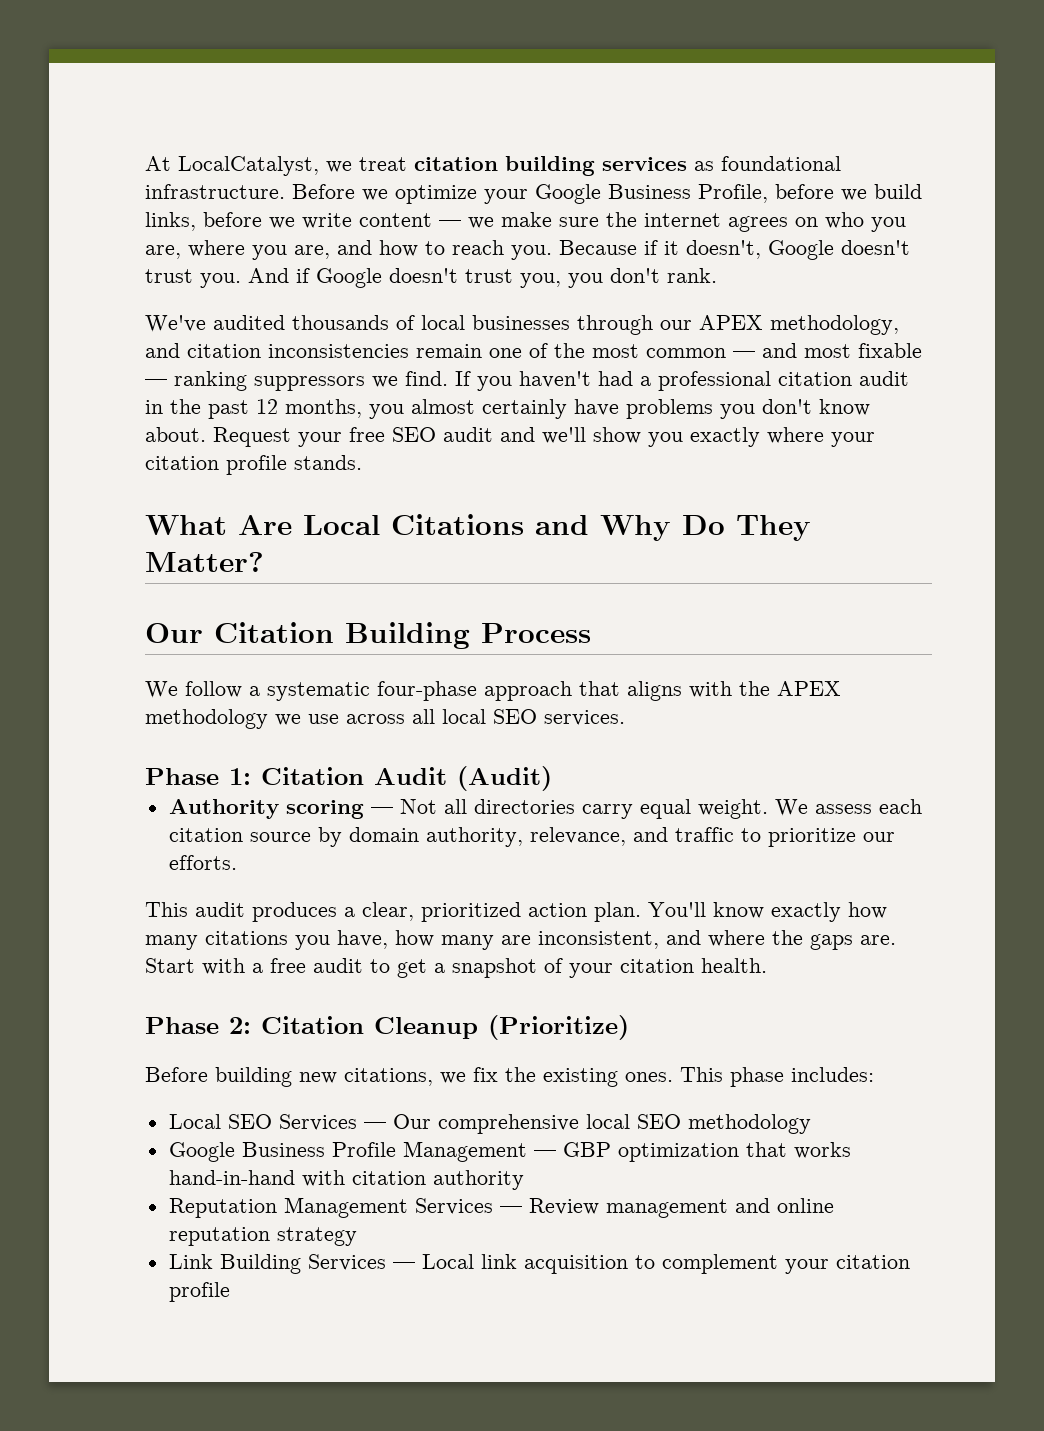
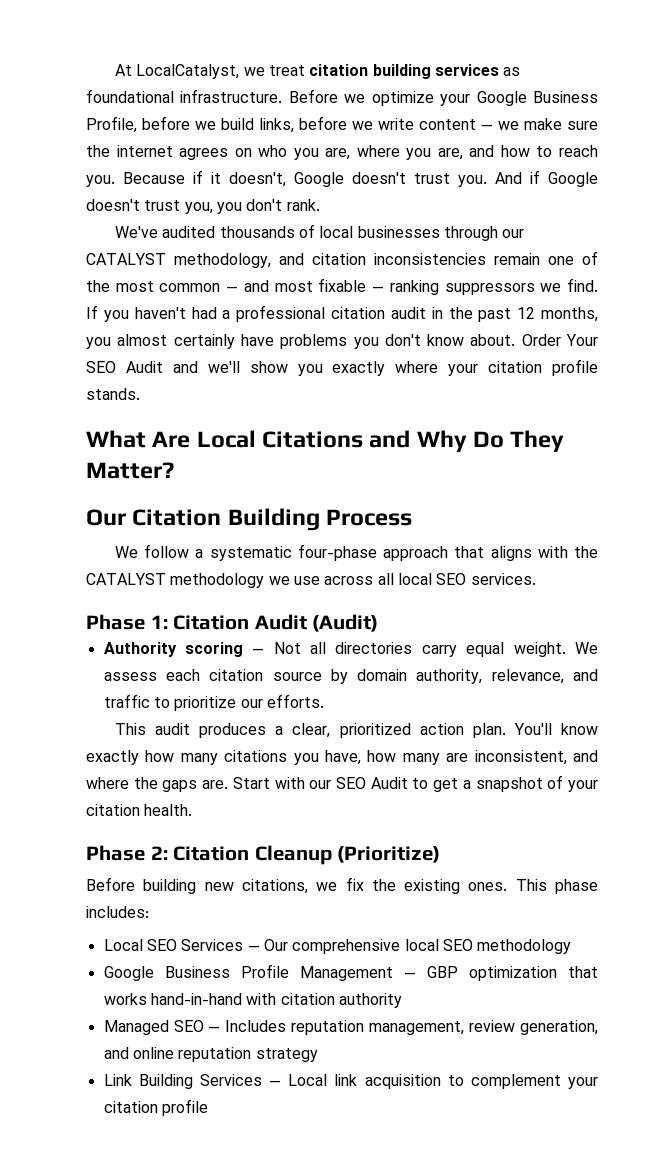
- We've audited thousands of local businesses through our APEX methodology, and citation inconsistencies remain one of the most common — and most fixable — ranking suppressors we find.
+ We've audited thousands of local businesses through our CATALYST methodology, and citation inconsistencies remain one of the most common — and most fixable — ranking suppressors we find.
- Request your free SEO audit and we'll show you exactly where your citation profile stands.
+ Order Your SEO Audit and we'll show you exactly where your citation profile stands.
- We follow a systematic four-phase approach that aligns with the APEX methodology we use across all local SEO services.
+ We follow a systematic four-phase approach that aligns with the CATALYST methodology we use across all local SEO services.
- Start with a free audit to get a snapshot of your citation health.
+ Start with our SEO Audit to get a snapshot of your citation health.
- Reputation Management Services — Review management and online reputation strategy
+ Managed SEO — Includes reputation management, review generation, and online reputation strategy

